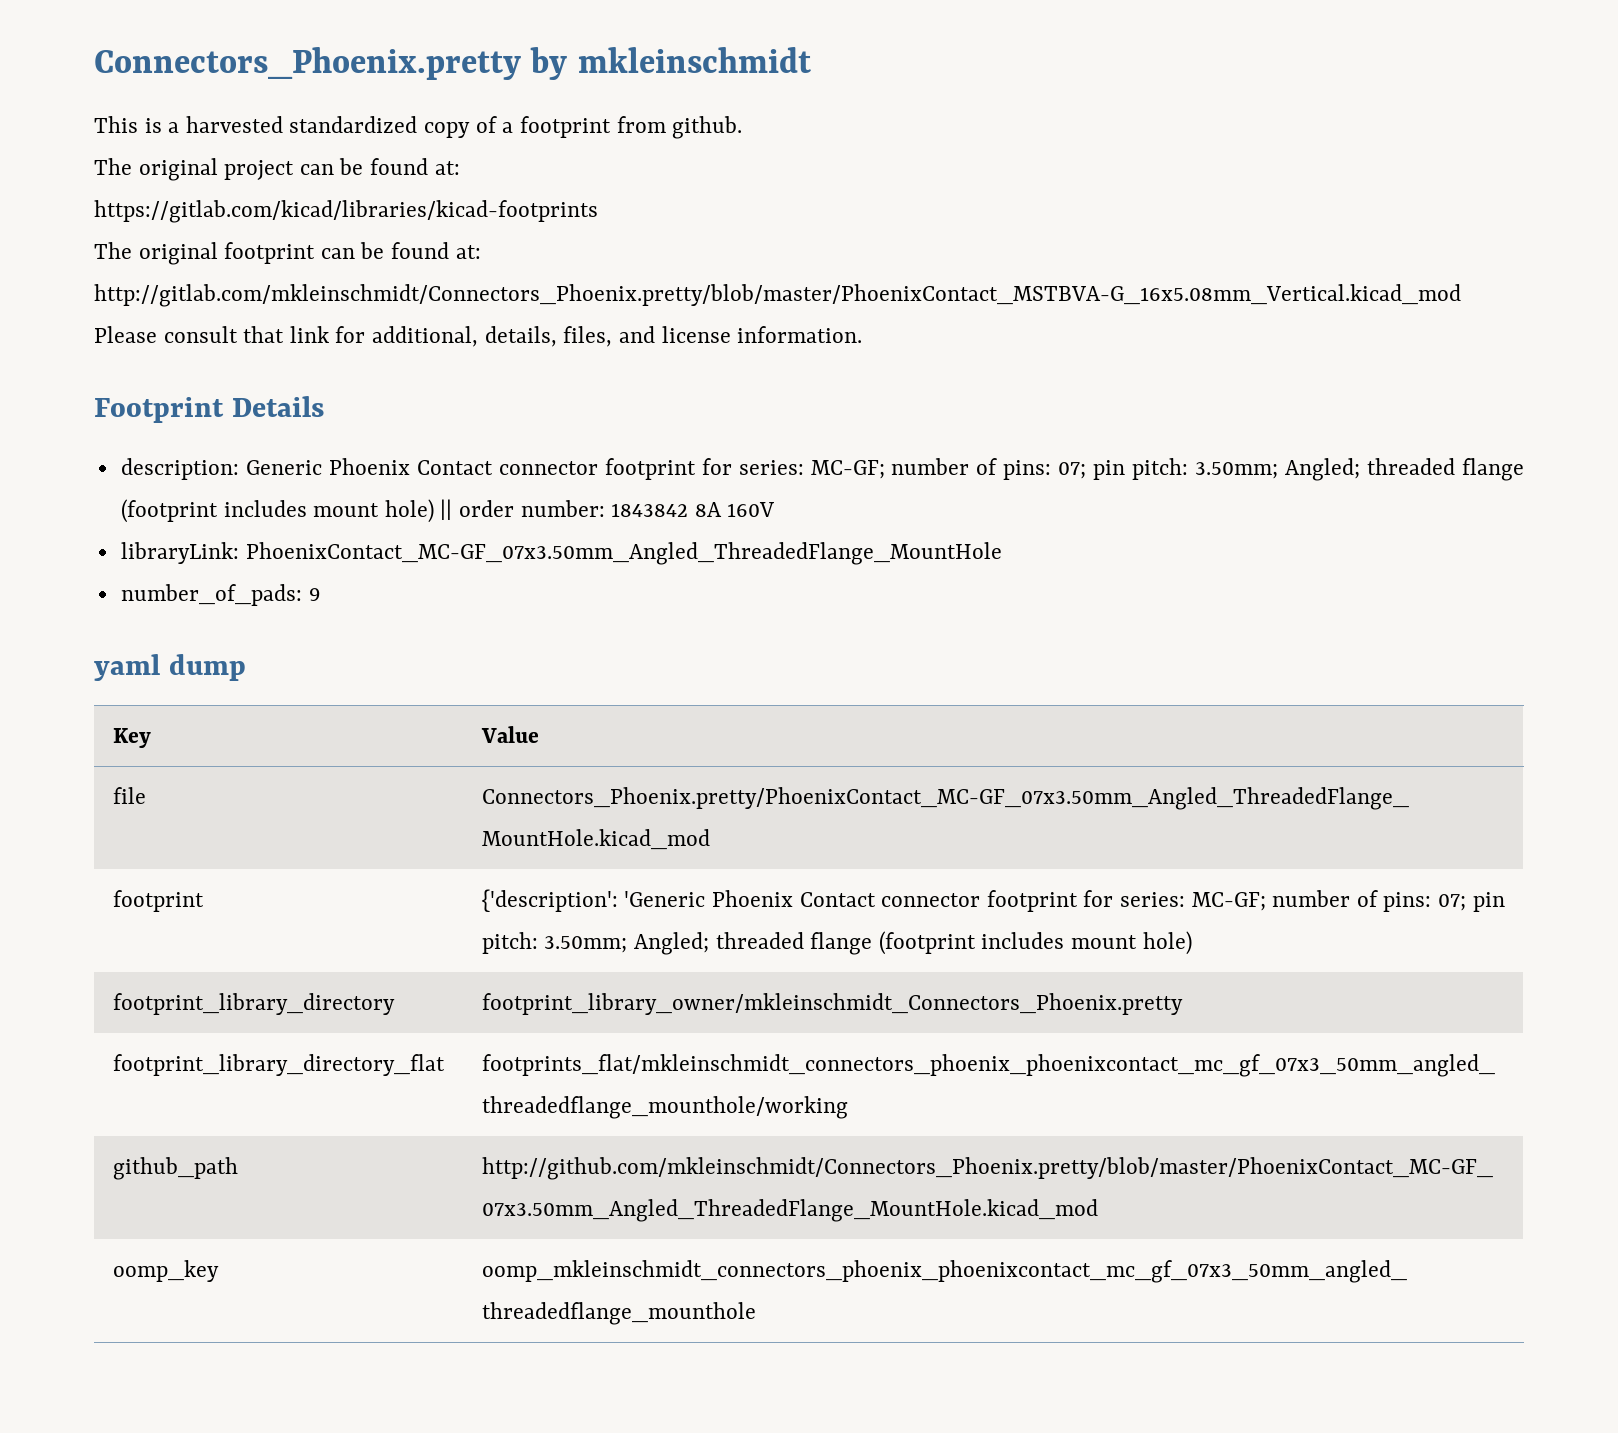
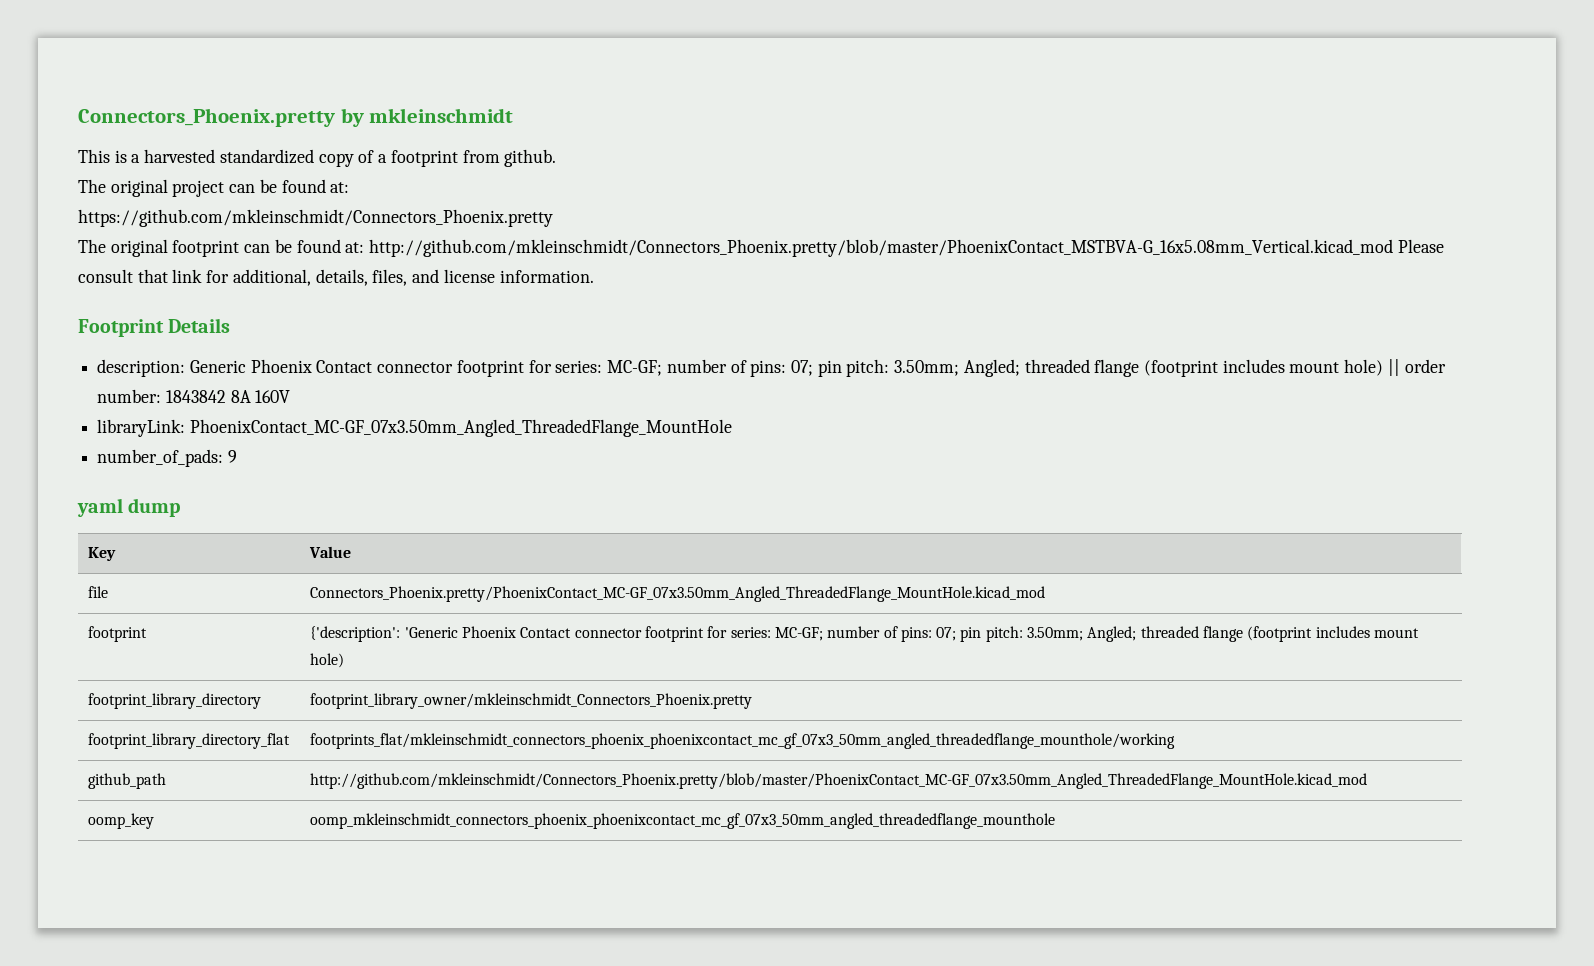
- https://gitlab.com/kicad/libraries/kicad-footprints
+ https://github.com/mkleinschmidt/Connectors_Phoenix.pretty
- The original footprint can be found at: http://gitlab.com/mkleinschmidt/Connectors_Phoenix.pretty/blob/master/PhoenixContact_MSTBVA-G_16x5.08mm_Vertical.kicad_mod Please consult that link for additional, details, files, and license information.
+ The original footprint can be found at: http://github.com/mkleinschmidt/Connectors_Phoenix.pretty/blob/master/PhoenixContact_MSTBVA-G_16x5.08mm_Vertical.kicad_mod Please consult that link for additional, details, files, and license information.

